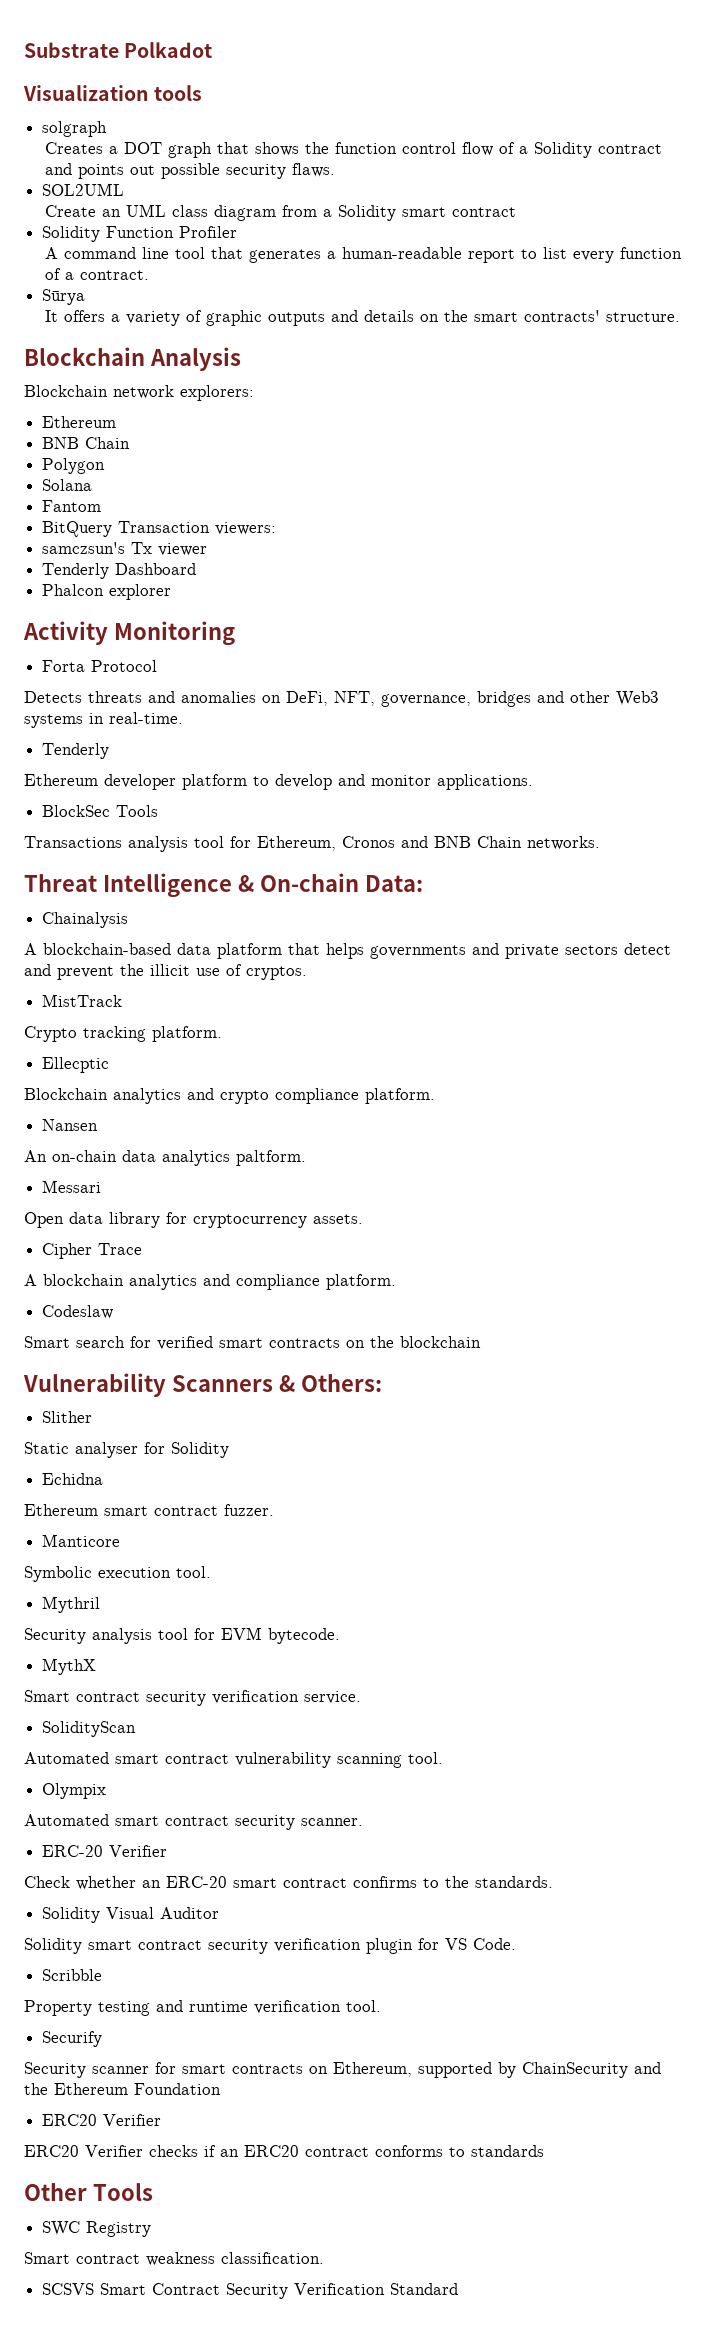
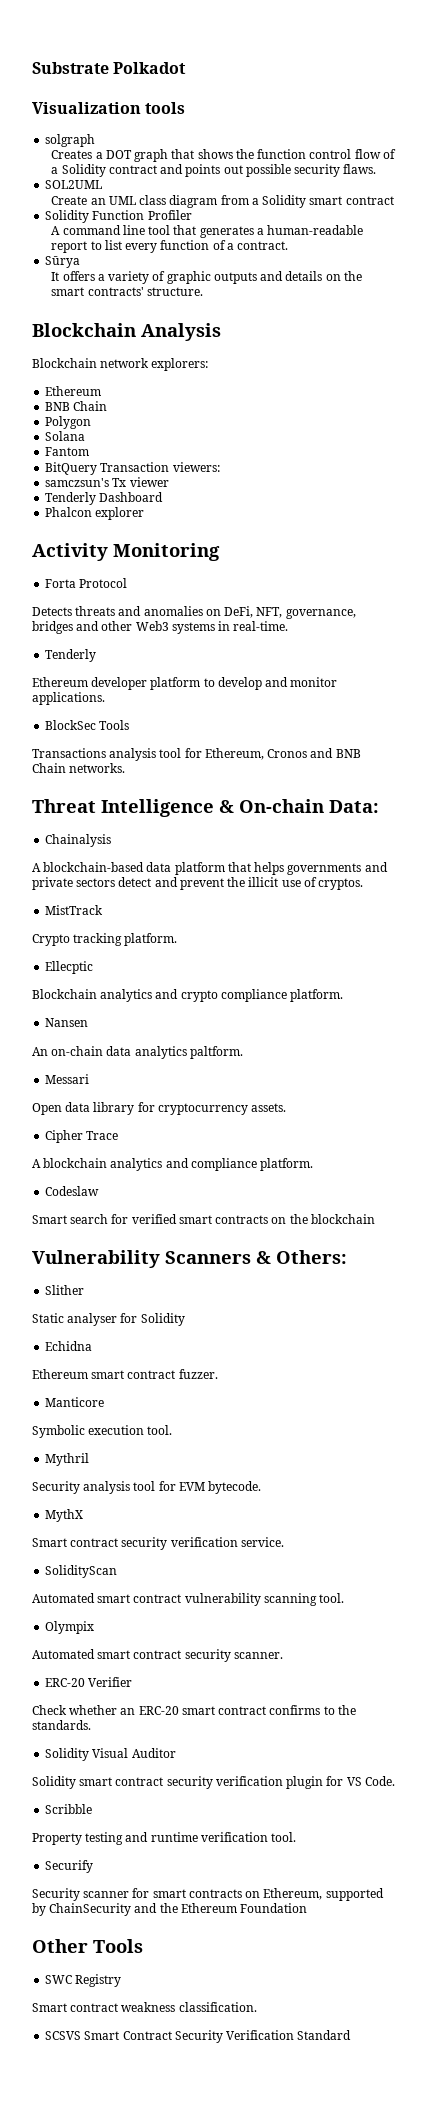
  Security scanner for smart contracts on Ethereum, supported by ChainSecurity and the Ethereum Foundation
- ERC20 Verifier
- ERC20 Verifier checks if an ERC20 contract conforms to standards

